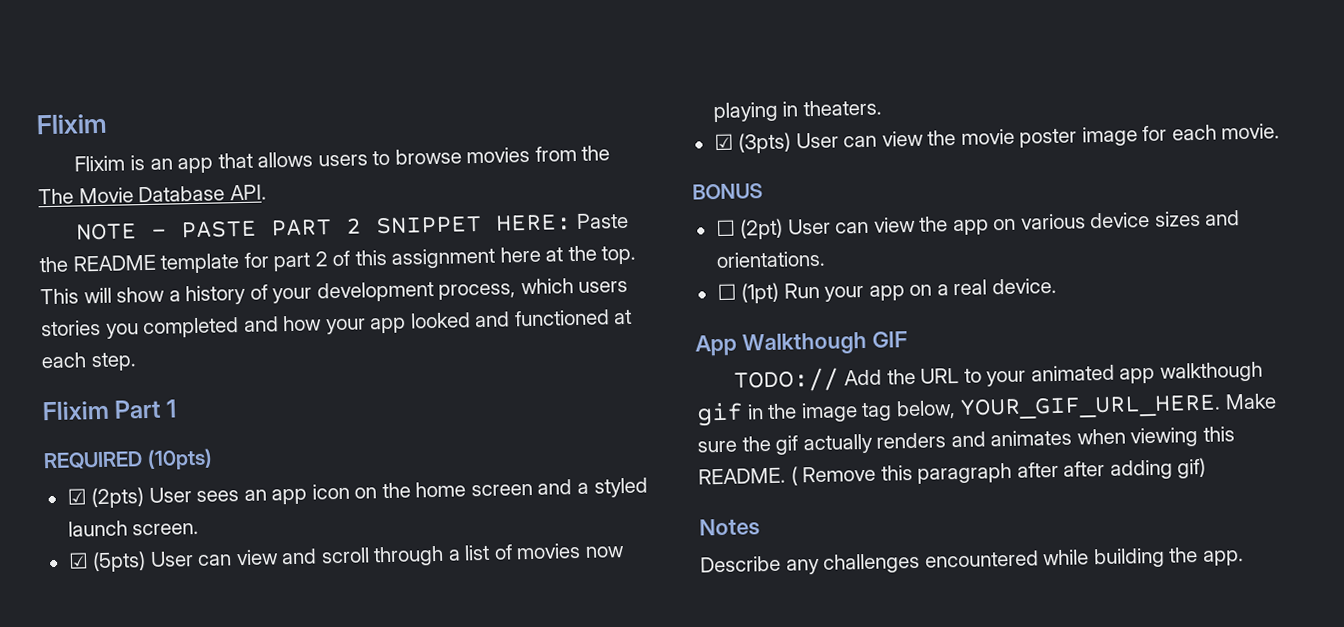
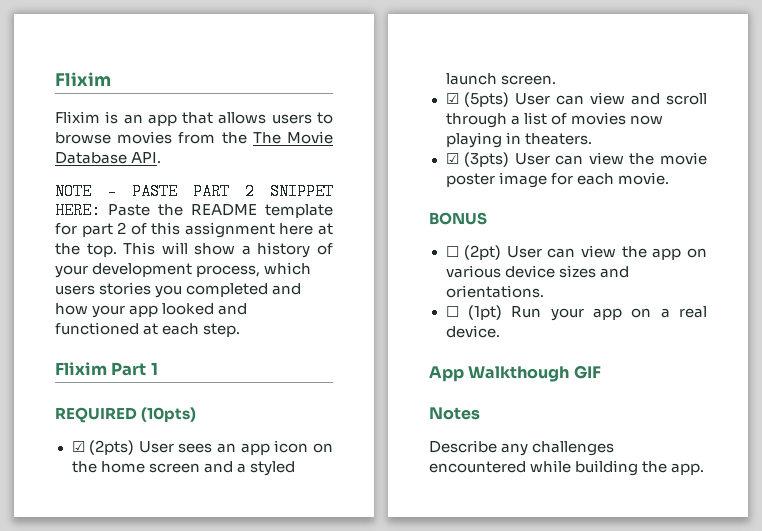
- TODO:// Add the URL to your animated app walkthough gif in the image tag below, YOUR_GIF_URL_HERE. Make sure the gif actually renders and animates when viewing this README. ( Remove this paragraph after after adding gif)

